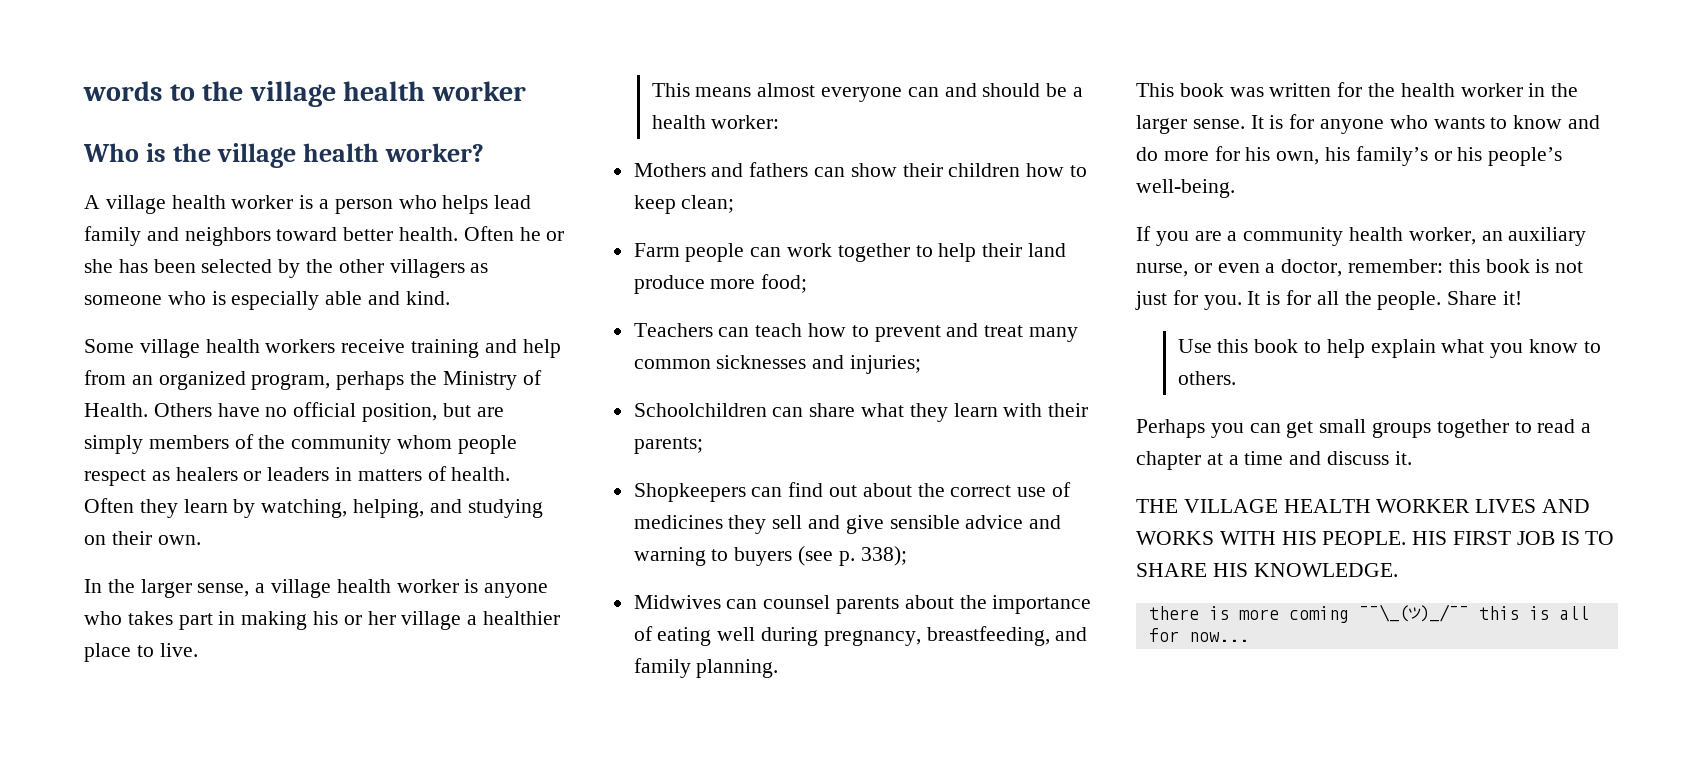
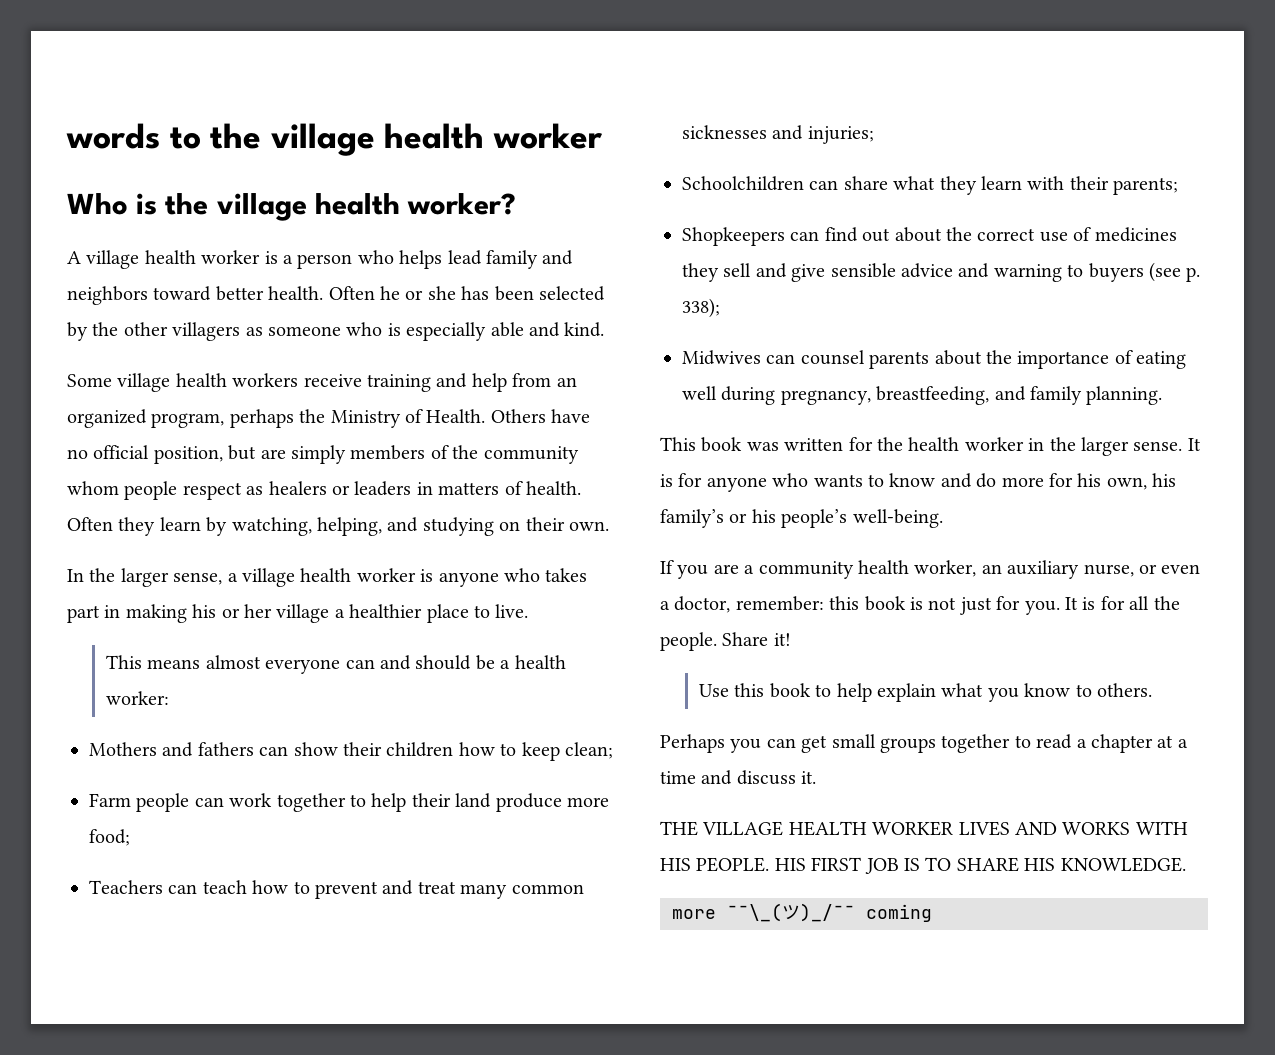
- there is more coming ¯¯\_(ツ)_/¯¯ this is all for now...
+ more ¯¯\_(ツ)_/¯¯ coming

